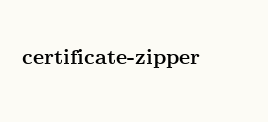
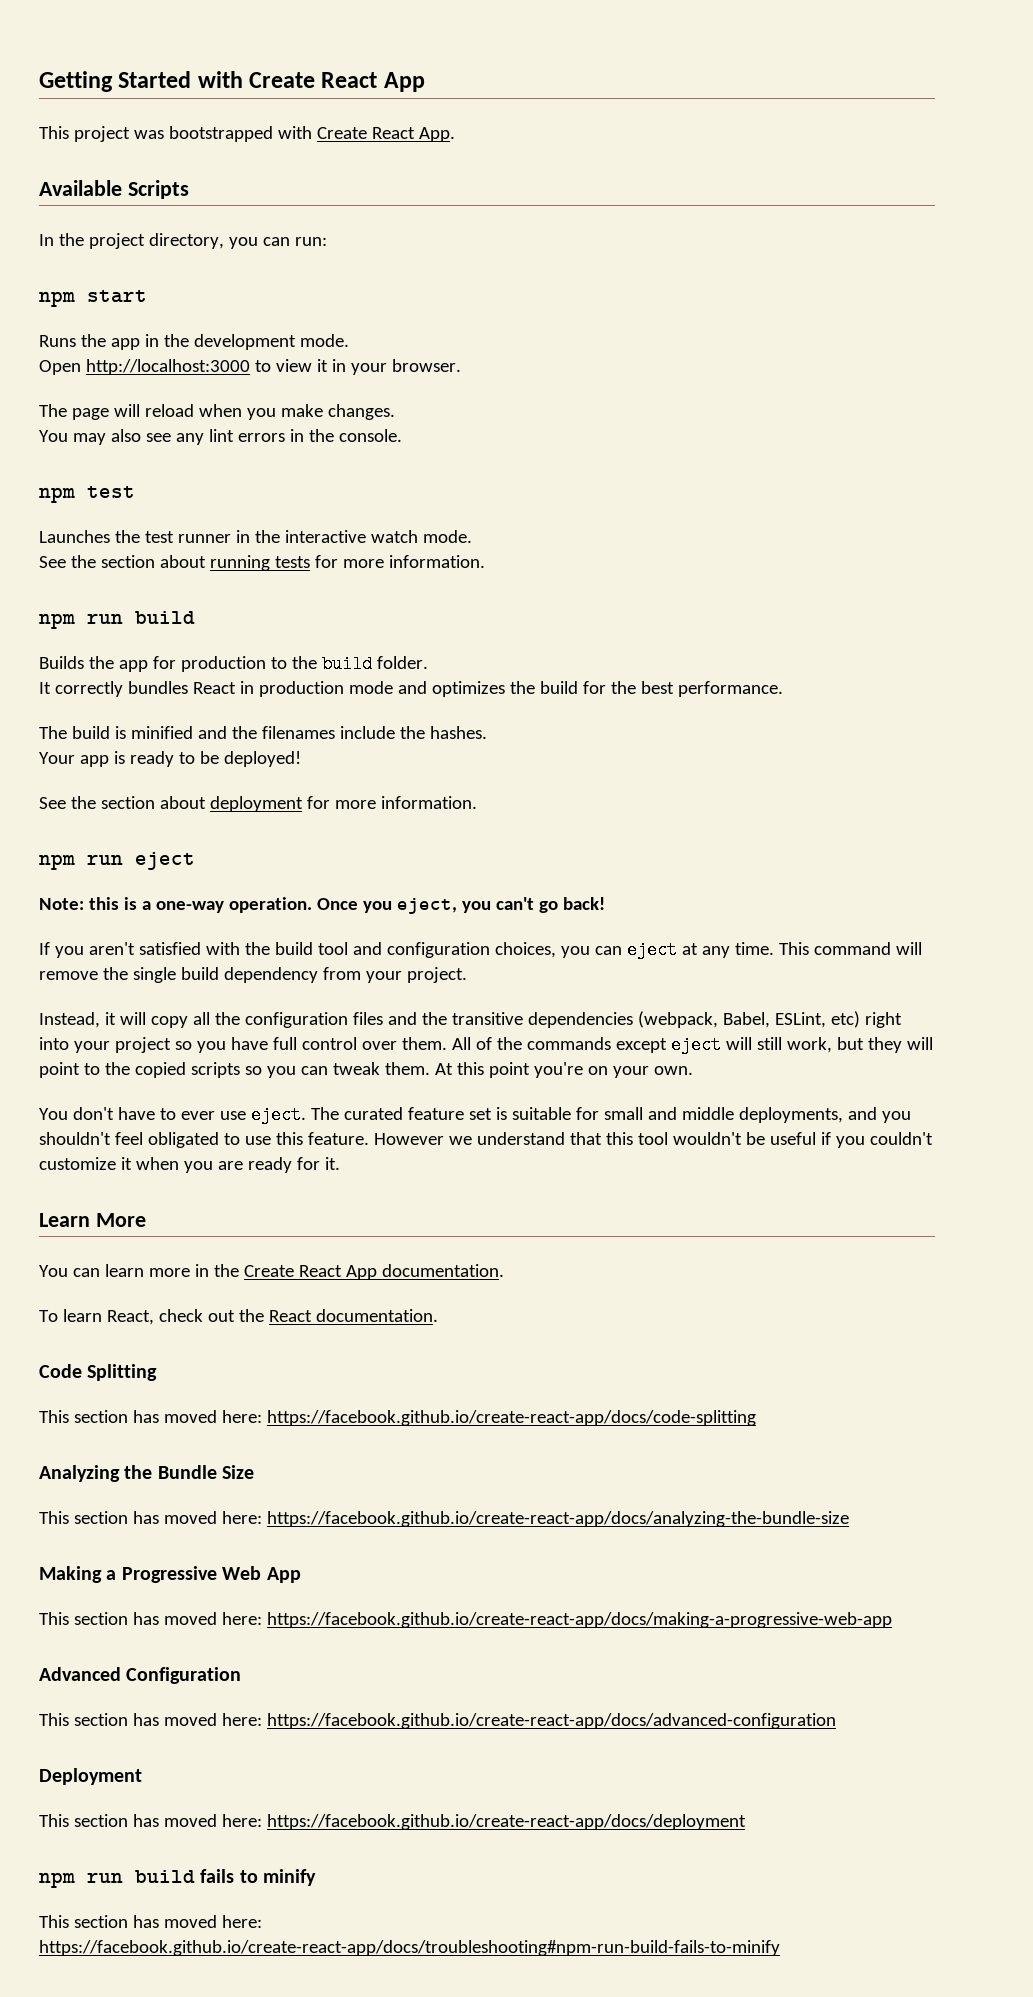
- certificate-zipper
+ Getting Started with Create React App
+ This project was bootstrapped with Create React App.
+ Available Scripts
+ In the project directory, you can run:
+ npm start
+ Runs the app in the development mode.
+ Open http://localhost:3000 to view it in your browser.
+ The page will reload when you make changes.
+ You may also see any lint errors in the console.
+ npm test
+ Launches the test runner in the interactive watch mode.
+ See the section about running tests for more information.
+ npm run build
+ Builds the app for production to the build folder.
+ It correctly bundles React in production mode and optimizes the build for the best performance.
+ The build is minified and the filenames include the hashes.
+ Your app is ready to be deployed!
+ See the section about deployment for more information.
+ npm run eject
+ Note: this is a one-way operation. Once you eject, you can't go back!
+ If you aren't satisfied with the build tool and configuration choices, you can eject at any time. This command will remove the single build dependency from your project.
+ Instead, it will copy all the configuration files and the transitive dependencies (webpack, Babel, ESLint, etc) right into your project so you have full control over them. All of the commands except eject will still work, but they will point to the copied scripts so you can tweak them. At this point you're on your own.
+ You don't have to ever use eject. The curated feature set is suitable for small and middle deployments, and you shouldn't feel obligated to use this feature. However we understand that this tool wouldn't be useful if you couldn't customize it when you are ready for it.
+ Learn More
+ You can learn more in the Create React App documentation.
+ To learn React, check out the React documentation.
+ Code Splitting
+ This section has moved here: https://facebook.github.io/create-react-app/docs/code-splitting
+ Analyzing the Bundle Size
+ This section has moved here: https://facebook.github.io/create-react-app/docs/analyzing-the-bundle-size
+ Making a Progressive Web App
+ This section has moved here: https://facebook.github.io/create-react-app/docs/making-a-progressive-web-app
+ Advanced Configuration
+ This section has moved here: https://facebook.github.io/create-react-app/docs/advanced-configuration
+ Deployment
+ This section has moved here: https://facebook.github.io/create-react-app/docs/deployment
+ npm run build fails to minify
+ This section has moved here: https://facebook.github.io/create-react-app/docs/troubleshooting#npm-run-build-fails-to-minify

